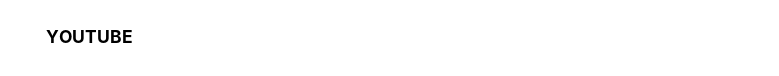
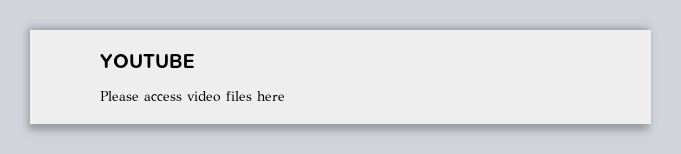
+ Please access video files here

